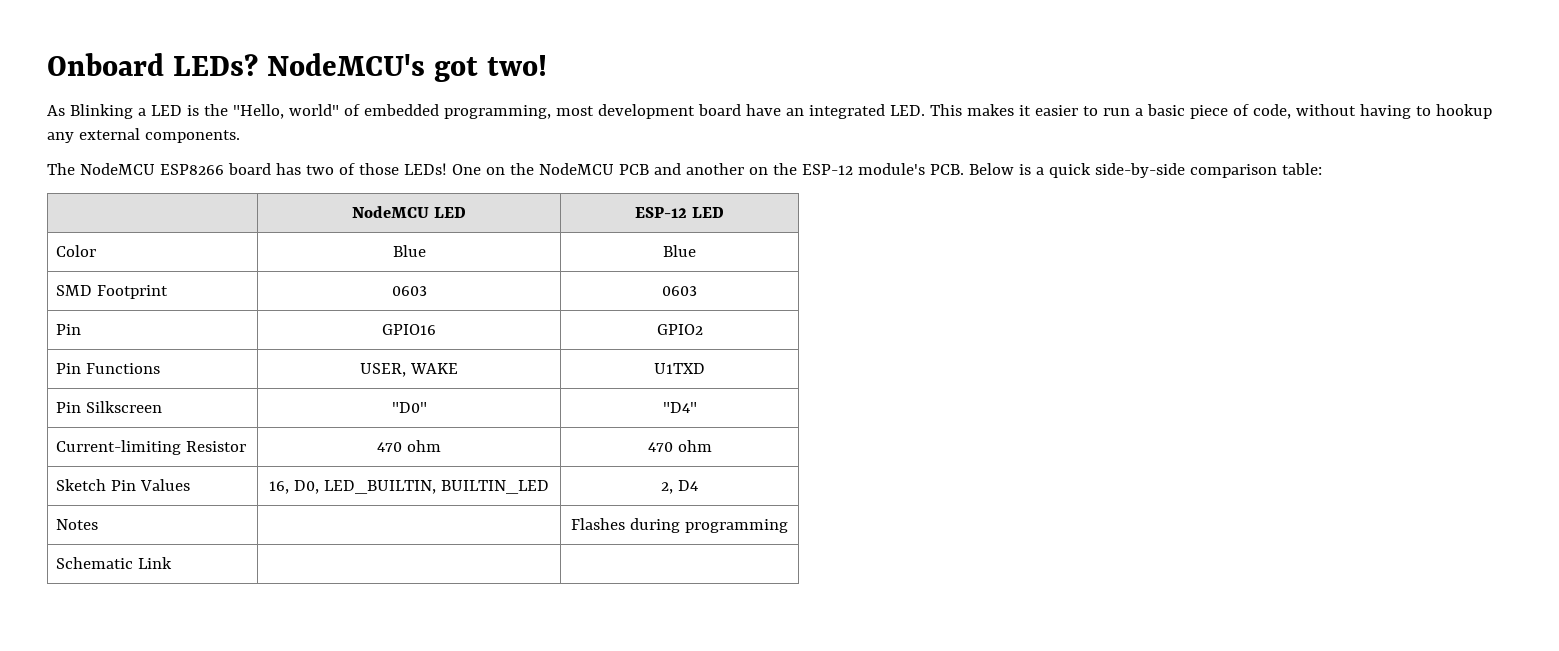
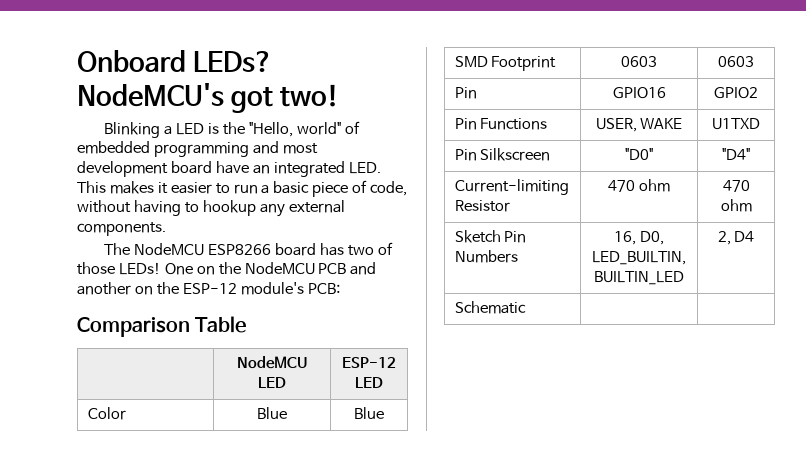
- As Blinking a LED is the "Hello, world" of embedded programming, most development board have an integrated LED. This makes it easier to run a basic piece of code, without having to hookup any external components.
+ Blinking a LED is the "Hello, world" of embedded programming and most development board have an integrated LED. This makes it easier to run a basic piece of code, without having to hookup any external components.
- One on the NodeMCU PCB and another on the ESP-12 module's PCB. Below is a quick side-by-side comparison table:
+ One on the NodeMCU PCB and another on the ESP-12 module's PCB:
+ Comparison Table
- Sketch Pin Values | 16, D0, LED_BUILTIN, BUILTIN_LED | 2, D4
+ Sketch Pin Numbers | 16, D0, LED_BUILTIN, BUILTIN_LED | 2, D4
- Notes | | Flashes during programming
- Schematic Link | |
+ Schematic | |

